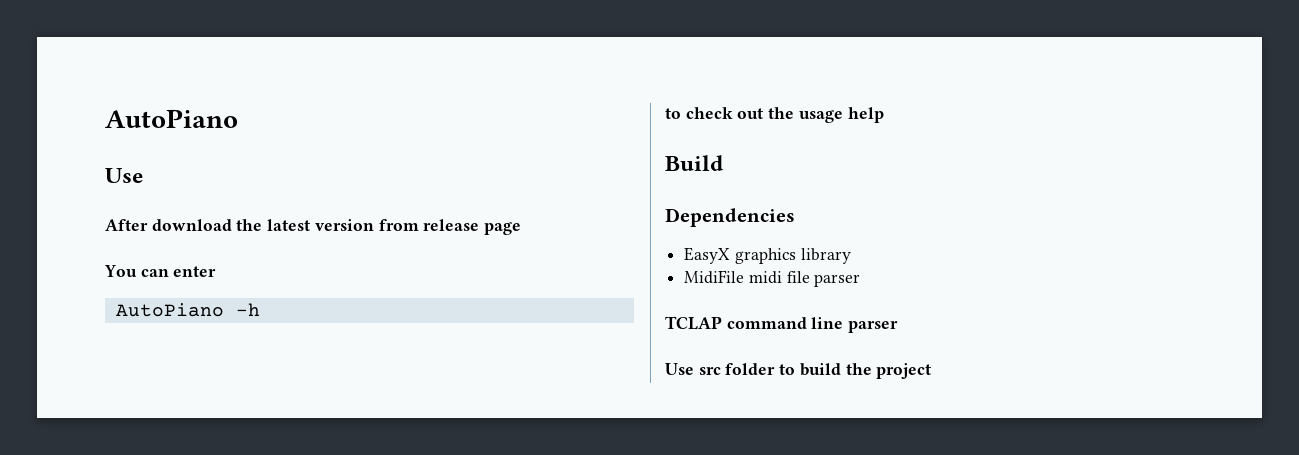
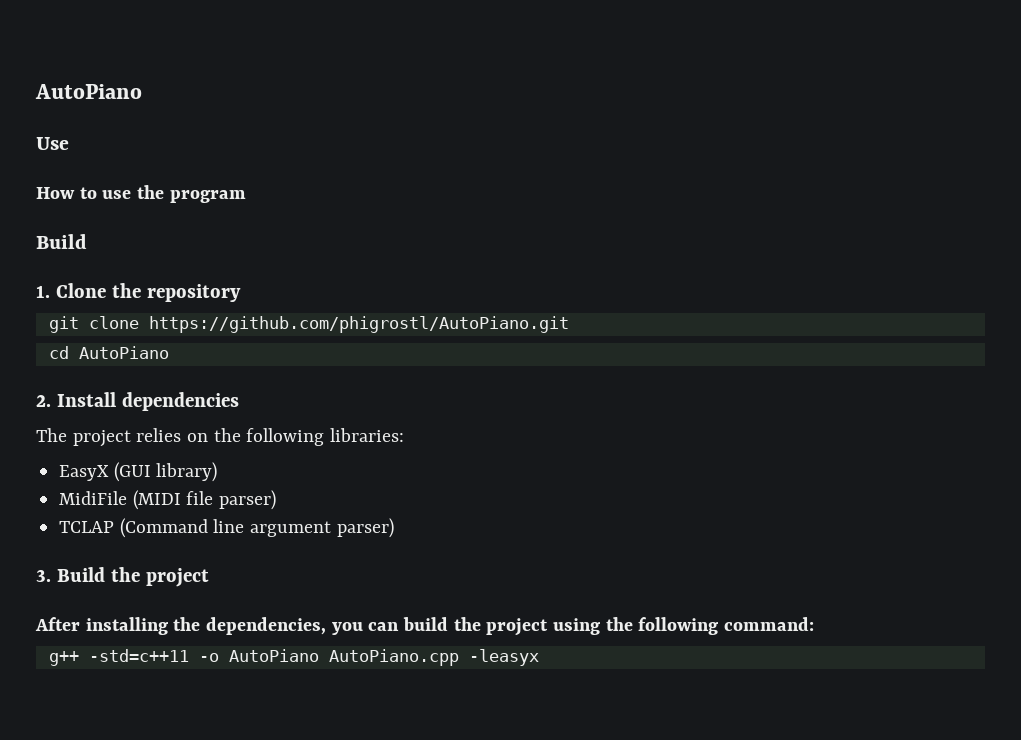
- After download the latest version from release page
- You can enter
- AutoPiano -h
- to check out the usage help
+ How to use the program
  Build
- Dependencies
+ 1. Clone the repository
+ git clone https://github.com/phigrostl/AutoPiano.git
+ cd AutoPiano
+ 2. Install dependencies
+ The project relies on the following libraries:
- EasyX graphics library
+ EasyX (GUI library)
- MidiFile midi file parser
- TCLAP command line parser
- Use src folder to build the project
+ MidiFile (MIDI file parser)
+ TCLAP (Command line argument parser)
+ 3. Build the project
+ After installing the dependencies, you can build the project using the following command:
+ g++ -std=c++11 -o AutoPiano AutoPiano.cpp -leasyx

